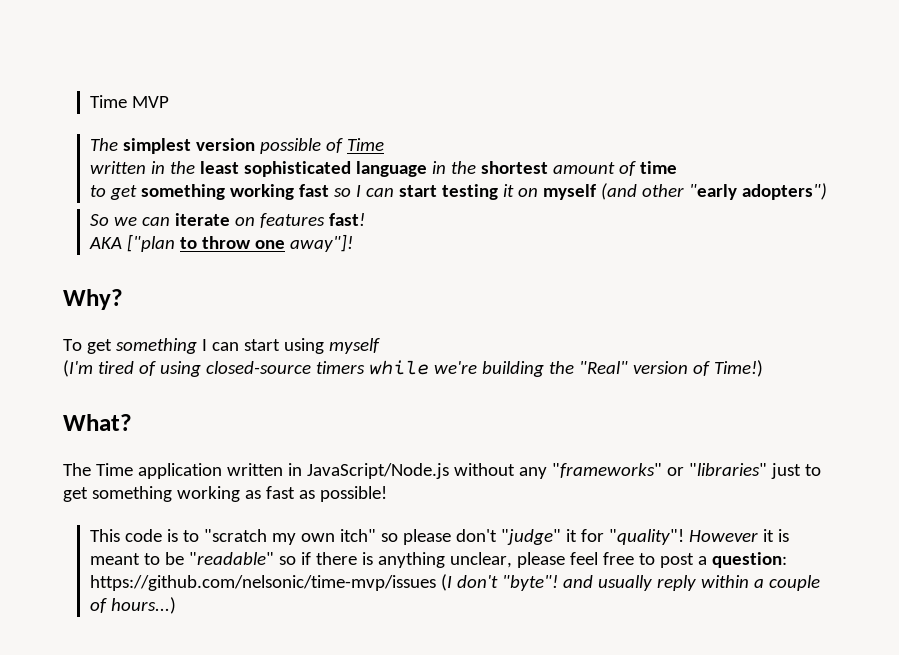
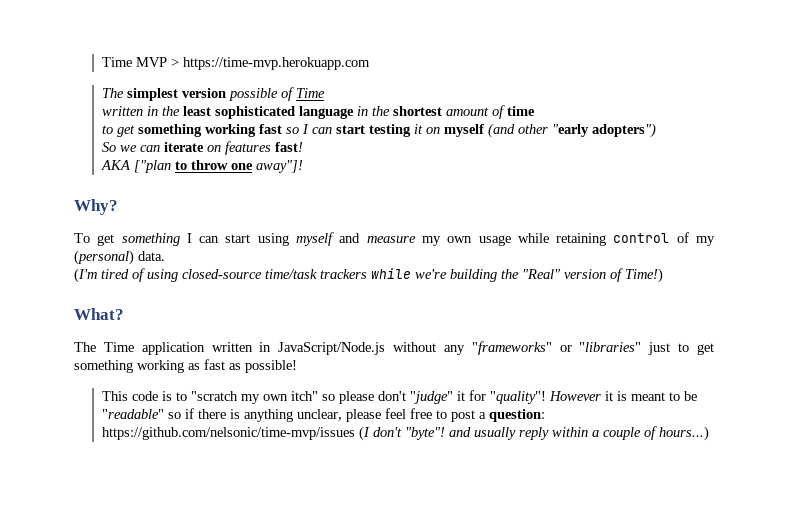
- Time MVP
+ Time MVP > https://time-mvp.herokuapp.com
- To get something I can start using myself
+ To get something I can start using myself and measure my own usage while retaining control of my (personal) data.
- (I'm tired of using closed-source timers while we're building the "Real" version of Time!)
+ (I'm tired of using closed-source time/task trackers while we're building the "Real" version of Time!)

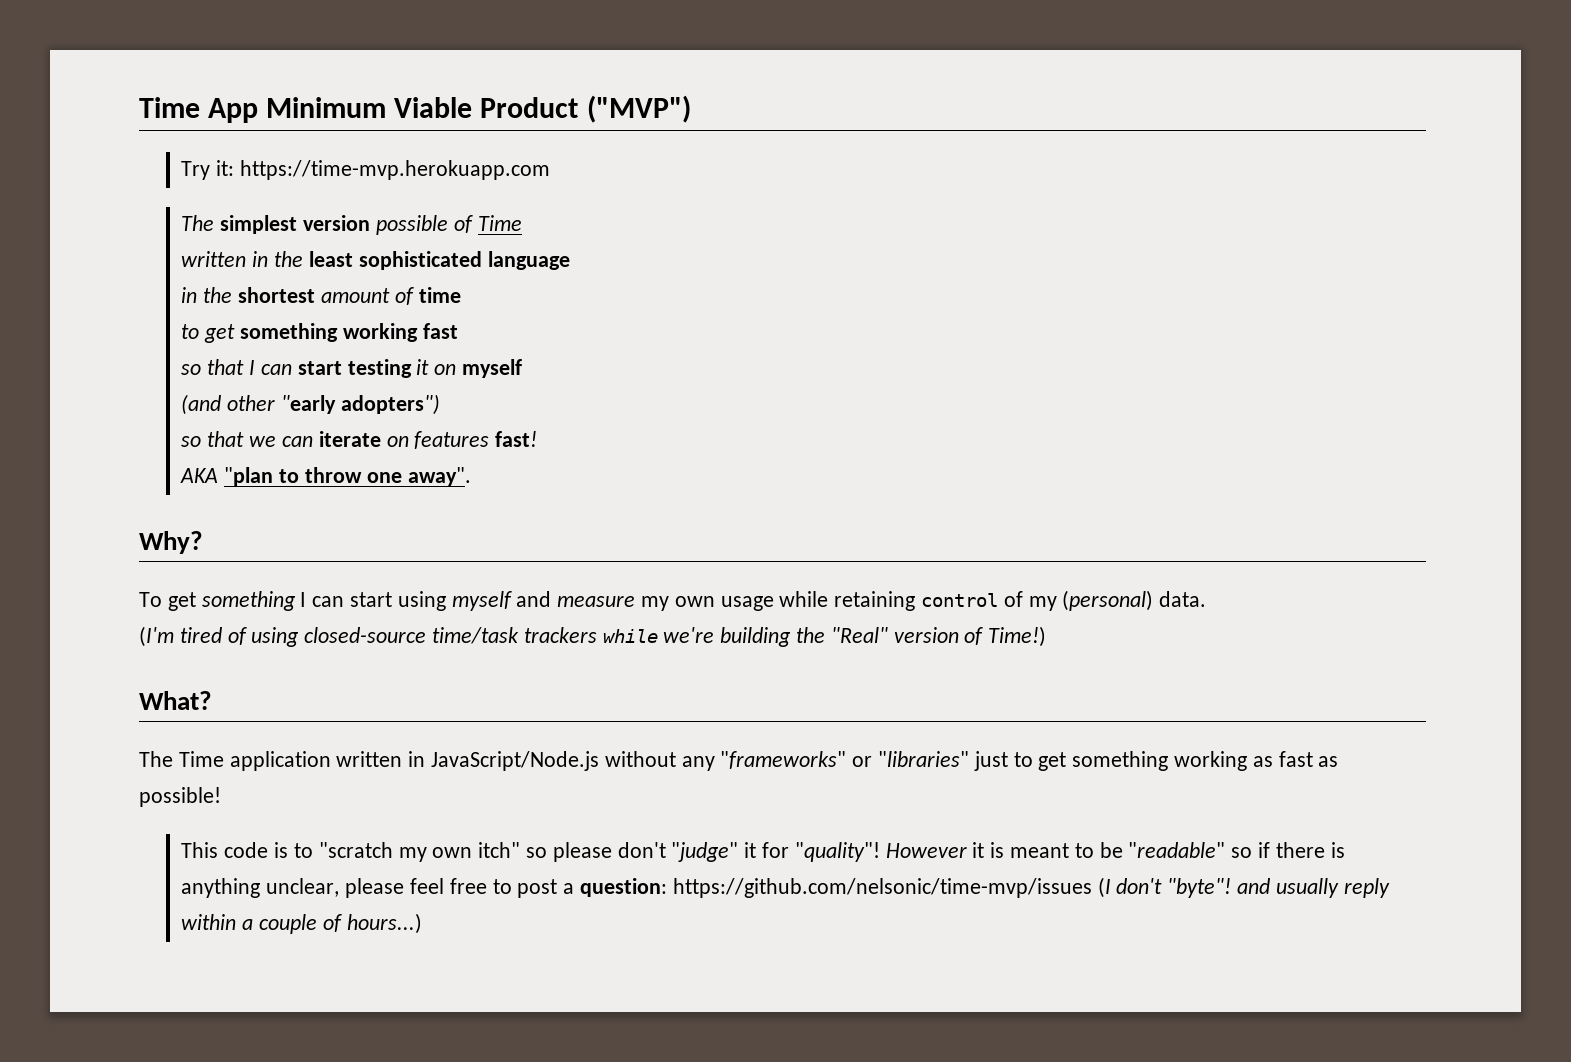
- Time MVP > https://time-mvp.herokuapp.com
+ Time App Minimum Viable Product ("MVP")
+ Try it: https://time-mvp.herokuapp.com
- written in the least sophisticated language in the shortest amount of time
+ written in the least sophisticated language
+ in the shortest amount of time
- to get something working fast so I can start testing it on myself (and other "early adopters")
+ to get something working fast
+ so that I can start testing it on myself
+ (and other "early adopters")
- So we can iterate on features fast!
+ so that we can iterate on features fast!
- AKA ["plan to throw one away"]!
+ AKA "plan to throw one away".

